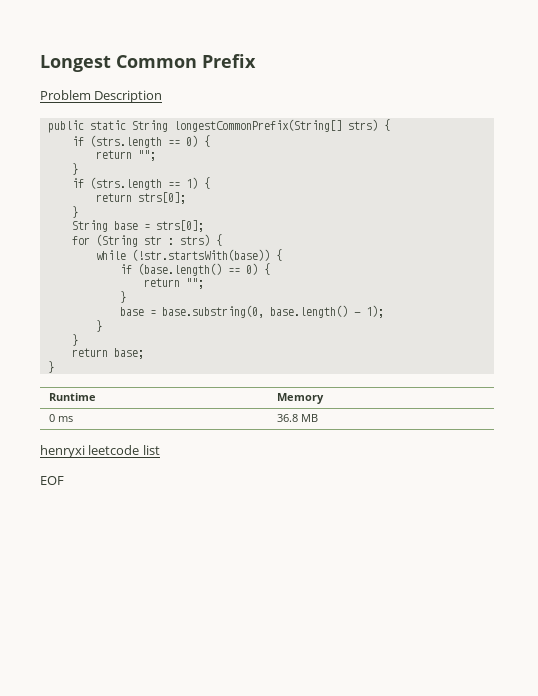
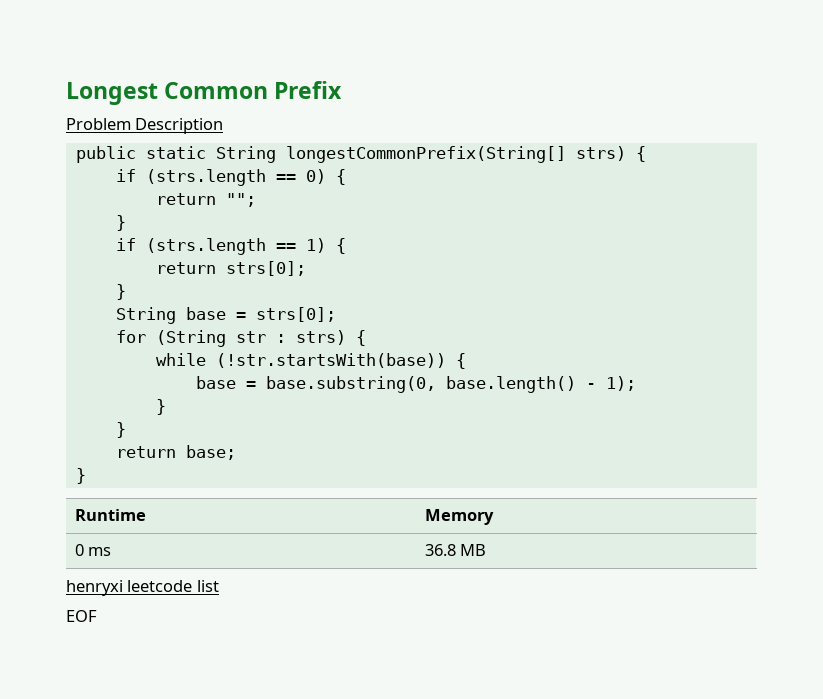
- if (base.length() == 0) {
- return "";
- }

